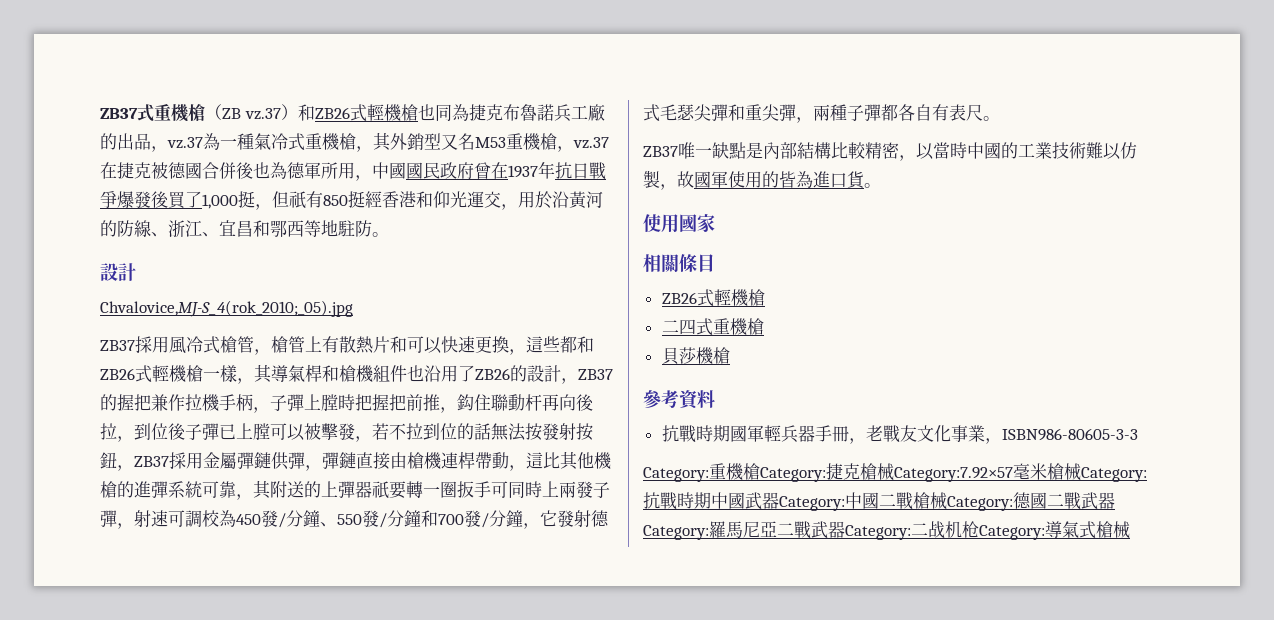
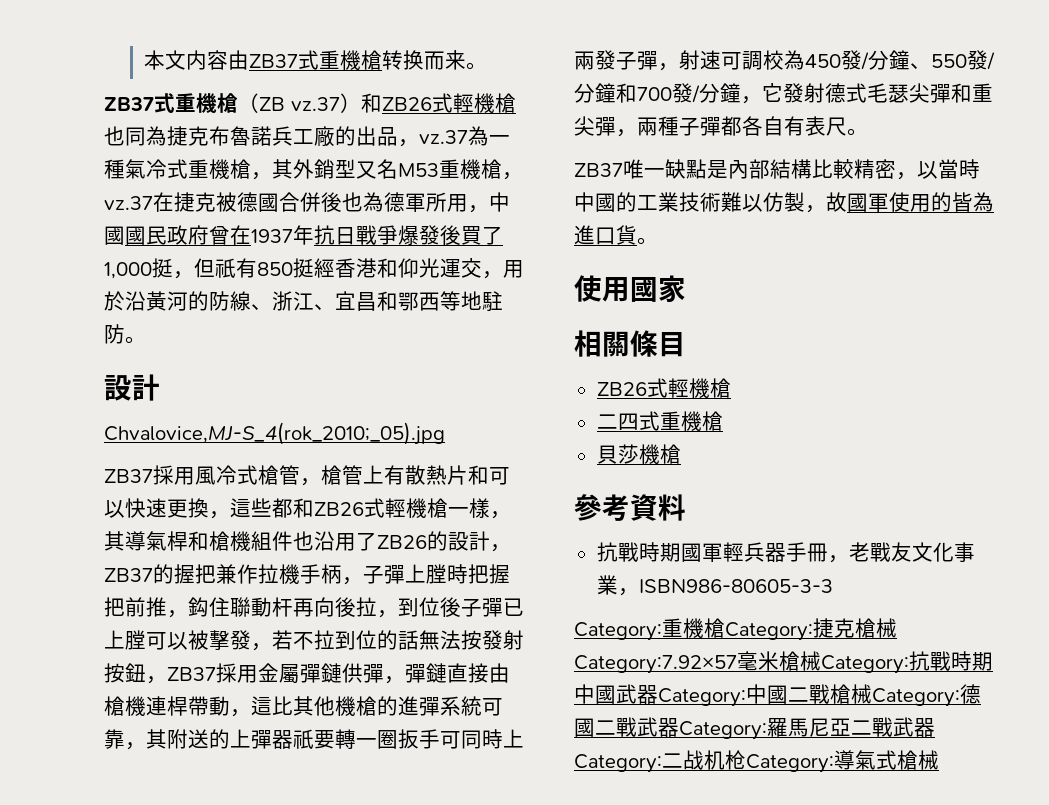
+ 本文内容由ZB37式重機槍转换而来。

